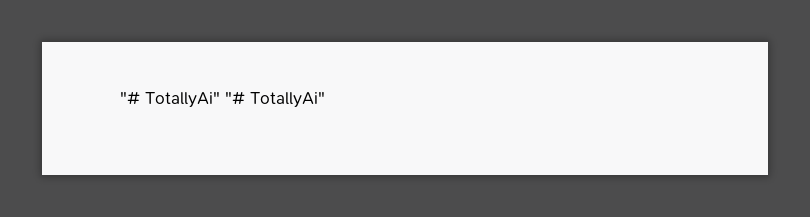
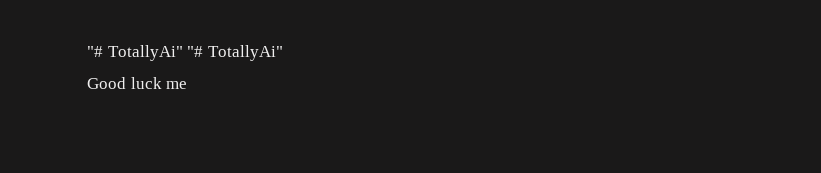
+ Good luck me

